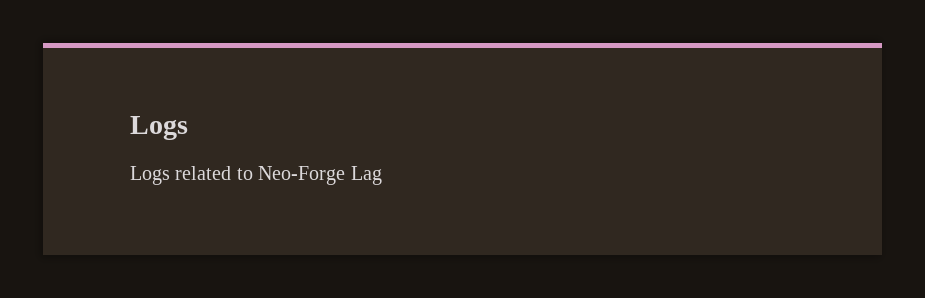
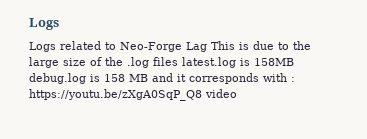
- Logs related to Neo-Forge Lag
+ Logs related to Neo-Forge Lag This is due to the large size of the .log files latest.log is 158MB debug.log is 158 MB and it corresponds with : https://youtu.be/zXgA0SqP_Q8 video

